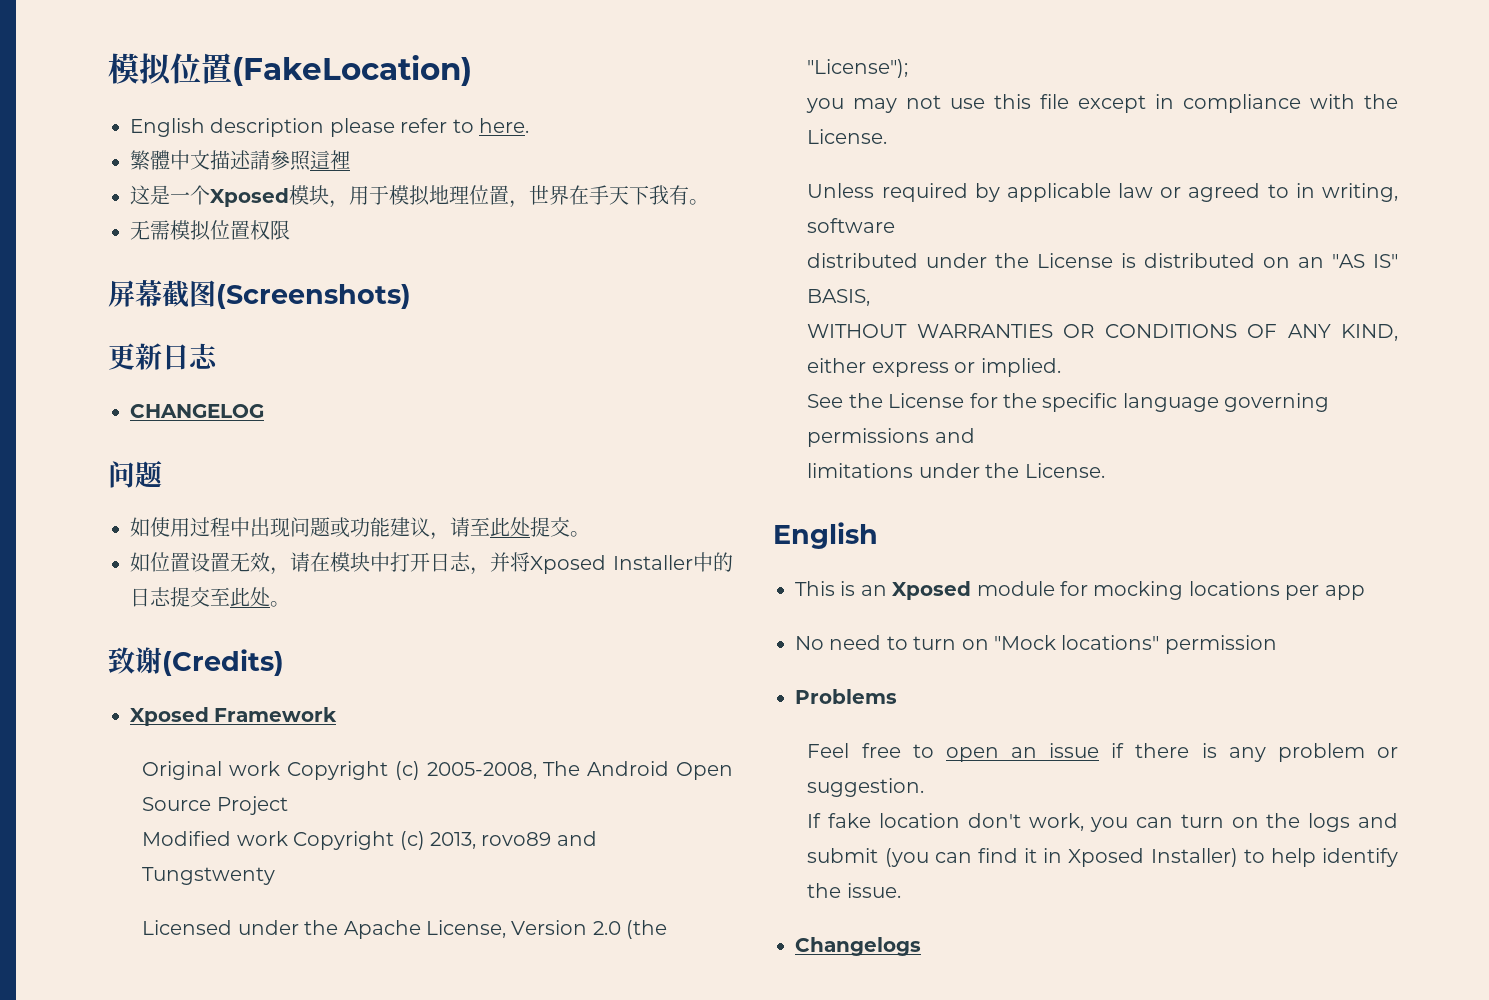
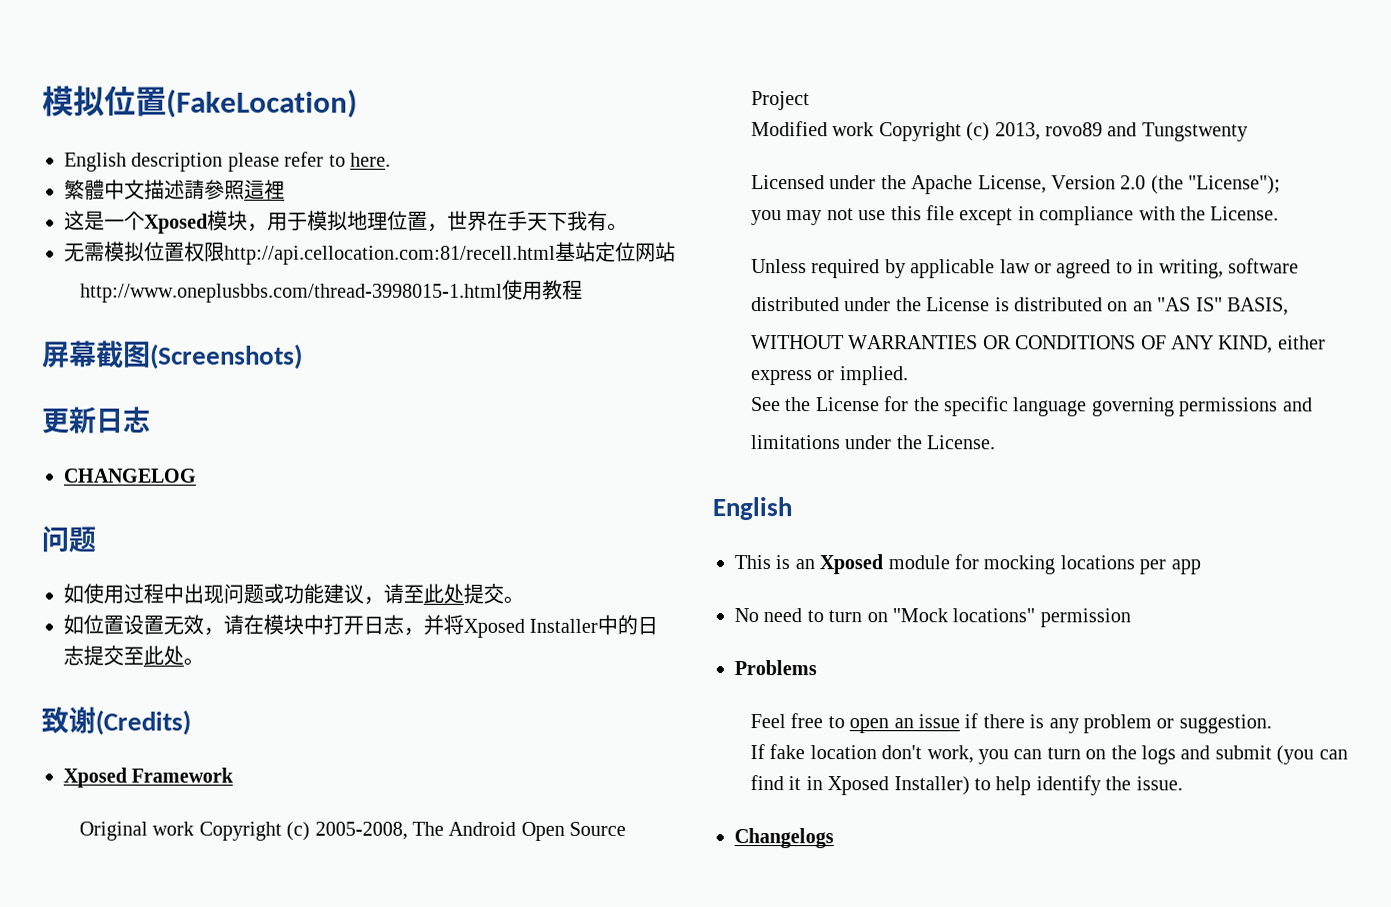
- 无需模拟位置权限
+ 无需模拟位置权限http://api.cellocation.com:81/recell.html基站定位网站
+ http://www.oneplusbbs.com/thread-3998015-1.html使用教程

